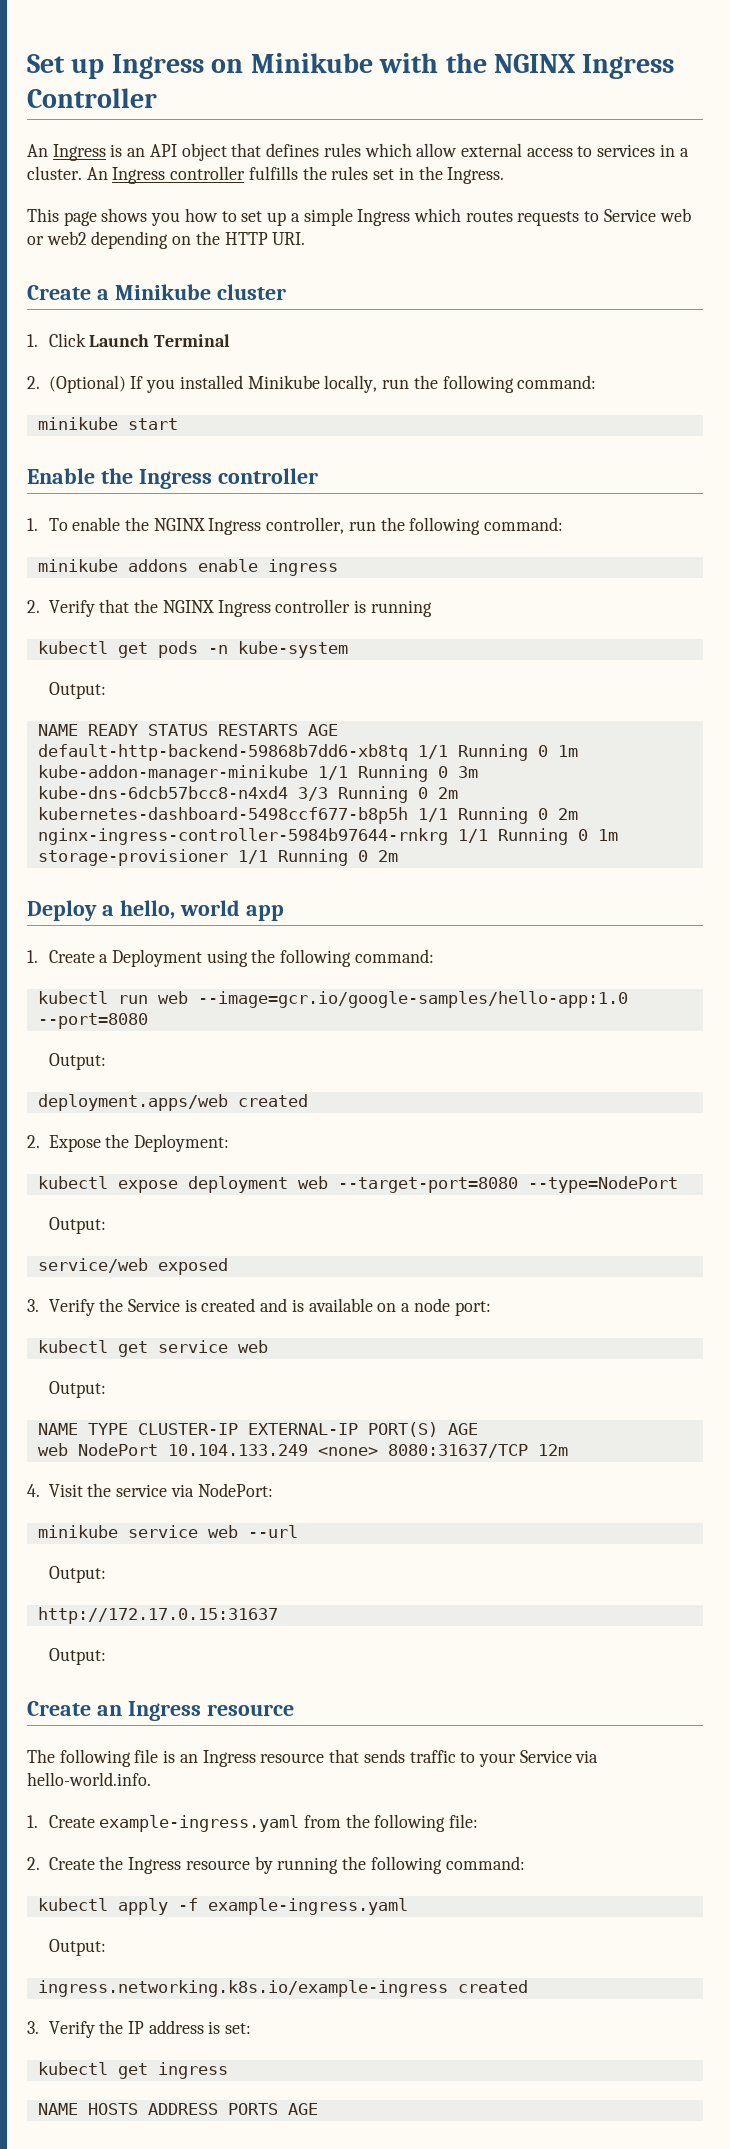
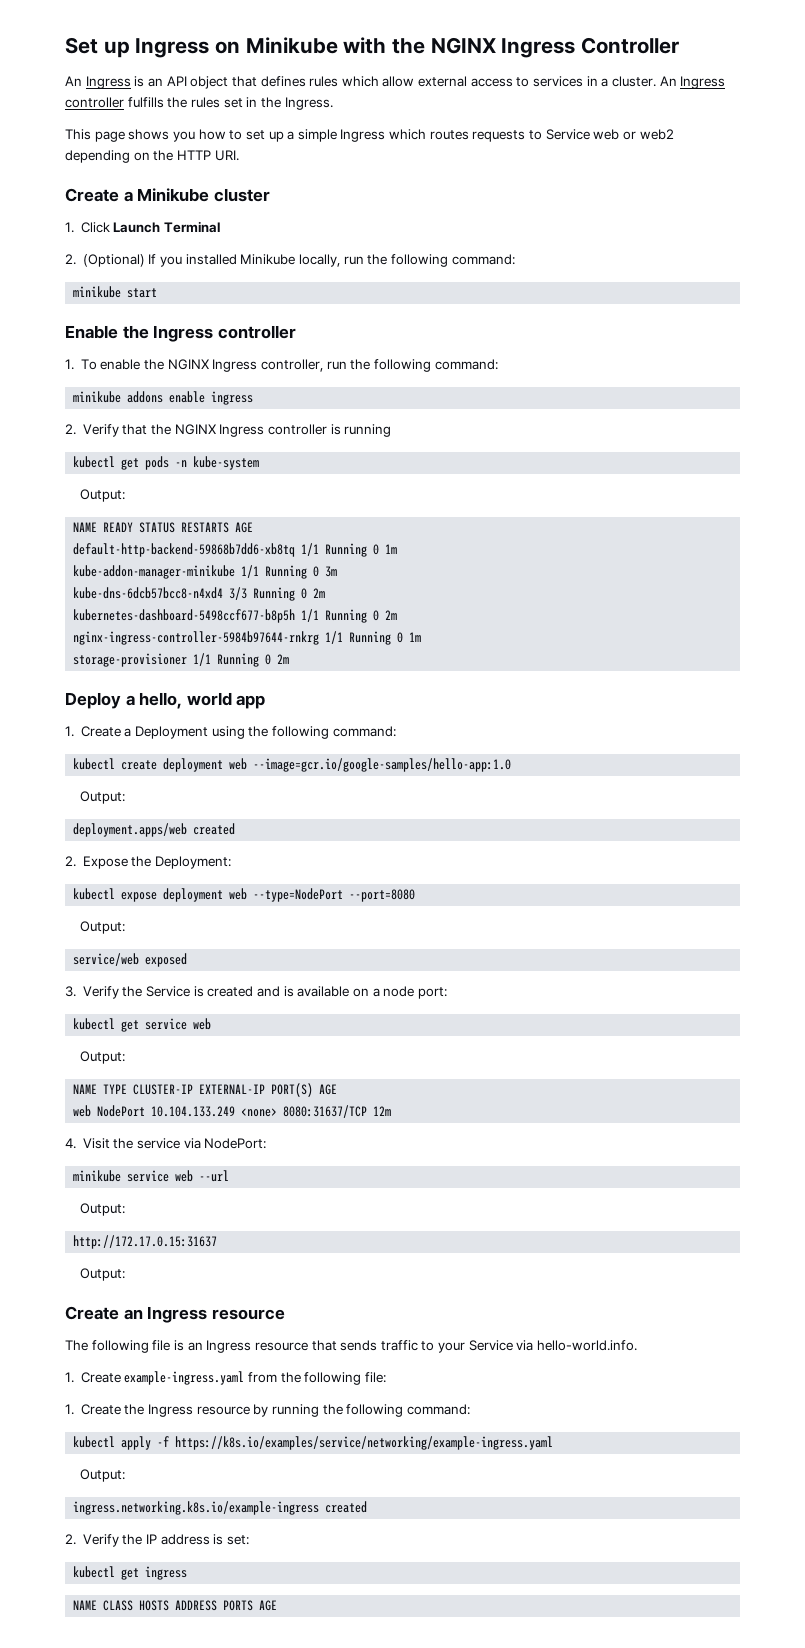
- kubectl run web --image=gcr.io/google-samples/hello-app:1.0 --port=8080
+ kubectl create deployment web --image=gcr.io/google-samples/hello-app:1.0
- kubectl expose deployment web --target-port=8080 --type=NodePort
+ kubectl expose deployment web --type=NodePort --port=8080
- 2. Create the Ingress resource by running the following command:
+ 1. Create the Ingress resource by running the following command:
- kubectl apply -f example-ingress.yaml
+ kubectl apply -f https://k8s.io/examples/service/networking/example-ingress.yaml
- 3. Verify the IP address is set:
+ 2. Verify the IP address is set:
- NAME HOSTS ADDRESS PORTS AGE
+ NAME CLASS HOSTS ADDRESS PORTS AGE

